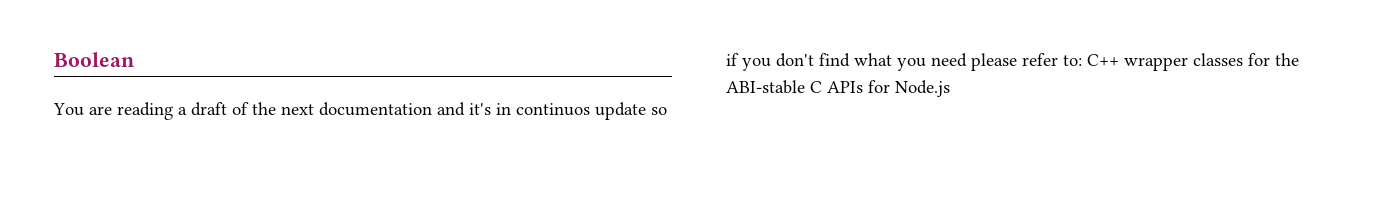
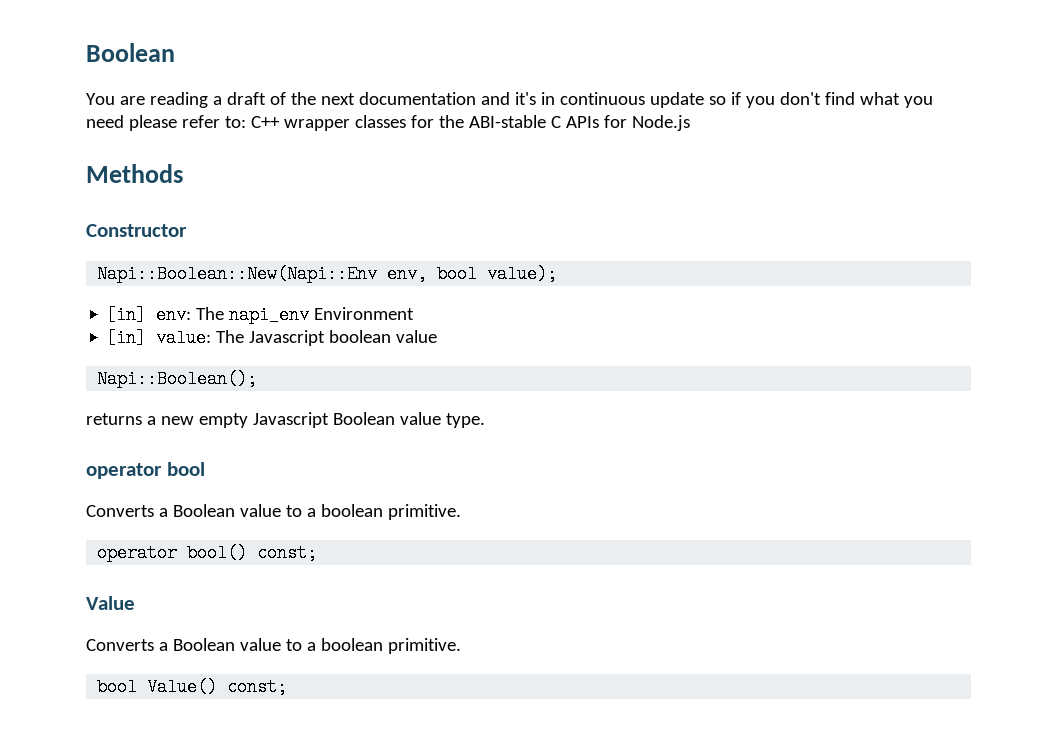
- You are reading a draft of the next documentation and it's in continuos update so if you don't find what you need please refer to: C++ wrapper classes for the ABI-stable C APIs for Node.js
+ You are reading a draft of the next documentation and it's in continuous update so if you don't find what you need please refer to: C++ wrapper classes for the ABI-stable C APIs for Node.js
+ Methods
+ Constructor
+ Napi::Boolean::New(Napi::Env env, bool value);
+ [in] env: The napi_env Environment
+ [in] value: The Javascript boolean value
+ Napi::Boolean();
+ returns a new empty Javascript Boolean value type.
+ operator bool
+ Converts a Boolean value to a boolean primitive.
+ operator bool() const;
+ Value
+ Converts a Boolean value to a boolean primitive.
+ bool Value() const;

